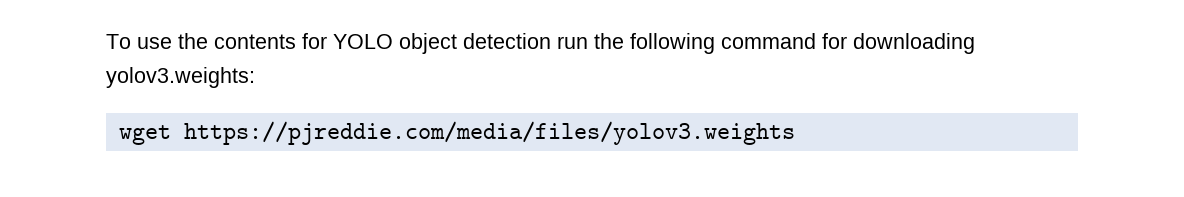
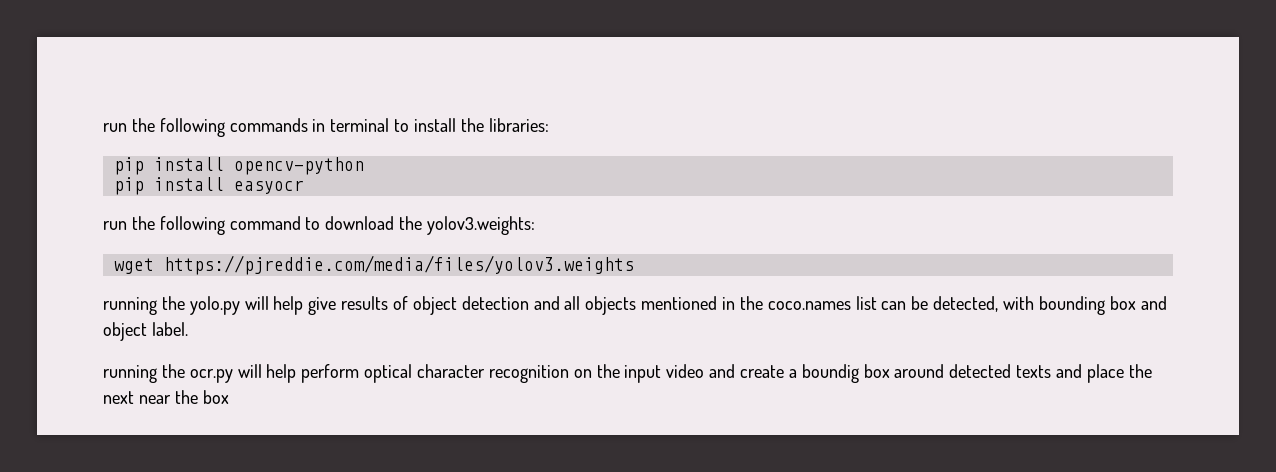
- To use the contents for YOLO object detection run the following command for downloading yolov3.weights:
+ run the following commands in terminal to install the libraries:
+ pip install opencv-python
+ pip install easyocr
+ run the following command to download the yolov3.weights:
+ running the yolo.py will help give results of object detection and all objects mentioned in the coco.names list can be detected, with bounding box and object label.
+ running the ocr.py will help perform optical character recognition on the input video and create a boundig box around detected texts and place the next near the box

